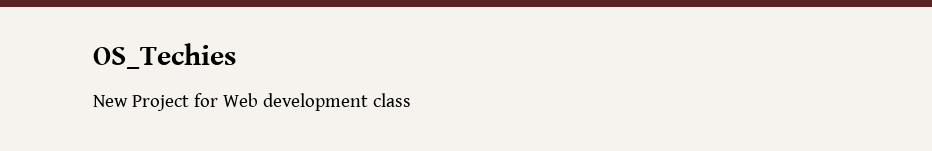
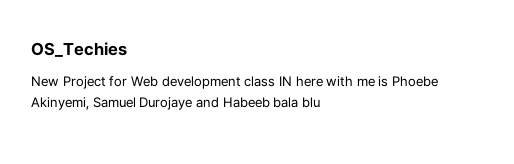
- New Project for Web development class
+ New Project for Web development class IN here with me is Phoebe Akinyemi, Samuel Durojaye and Habeeb bala blu

